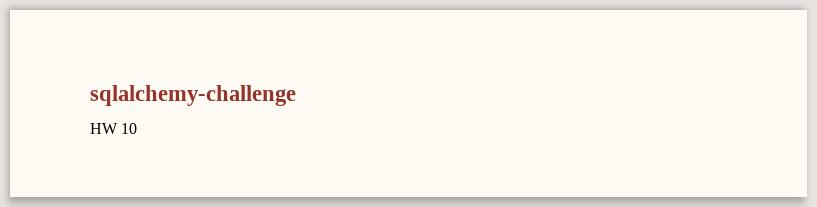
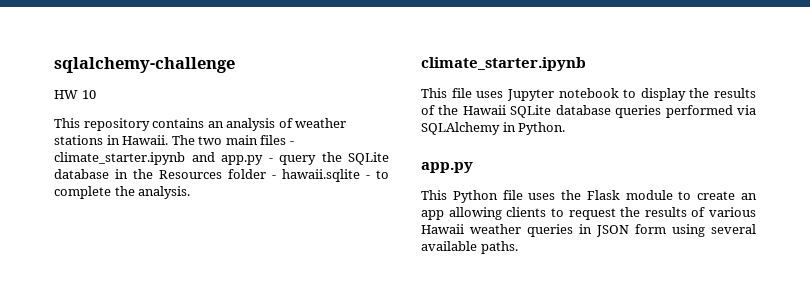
+ This repository contains an analysis of weather stations in Hawaii. The two main files - climate_starter.ipynb and app.py - query the SQLite database in the Resources folder - hawaii.sqlite - to complete the analysis.
+ climate_starter.ipynb
+ This file uses Jupyter notebook to display the results of the Hawaii SQLite database queries performed via SQLAlchemy in Python.
+ app.py
+ This Python file uses the Flask module to create an app allowing clients to request the results of various Hawaii weather queries in JSON form using several available paths.

